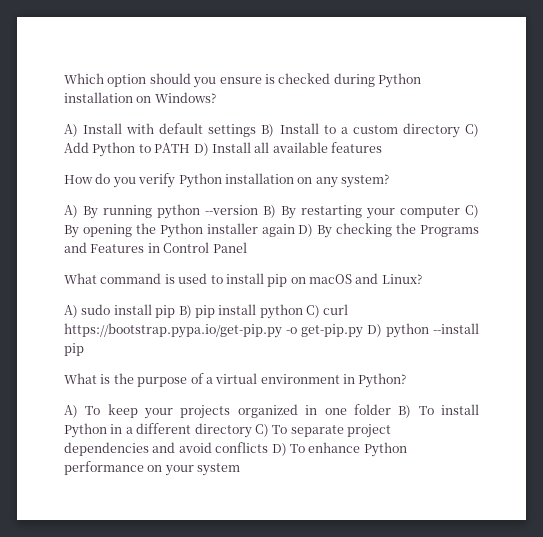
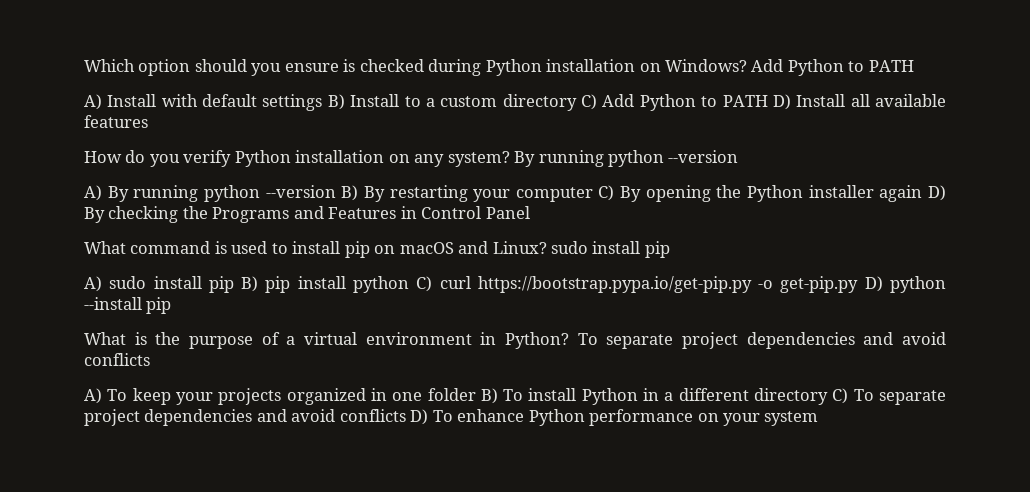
- Which option should you ensure is checked during Python installation on Windows?
+ Which option should you ensure is checked during Python installation on Windows? Add Python to PATH
- How do you verify Python installation on any system?
+ How do you verify Python installation on any system? By running python --version
- What command is used to install pip on macOS and Linux?
+ What command is used to install pip on macOS and Linux? sudo install pip
- What is the purpose of a virtual environment in Python?
+ What is the purpose of a virtual environment in Python? To separate project dependencies and avoid conflicts

